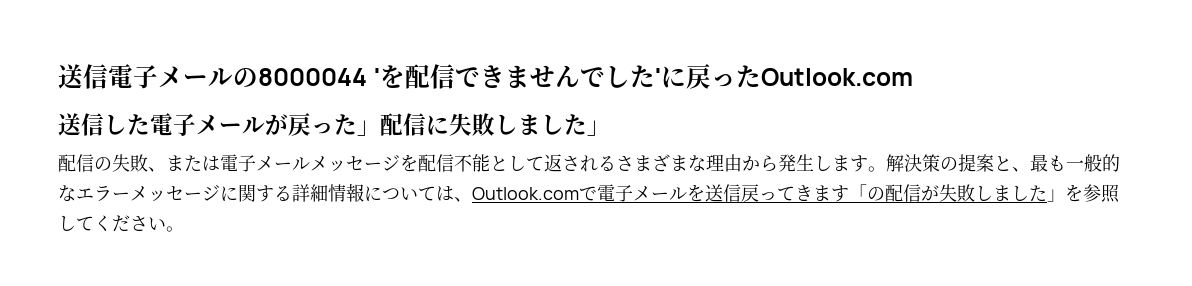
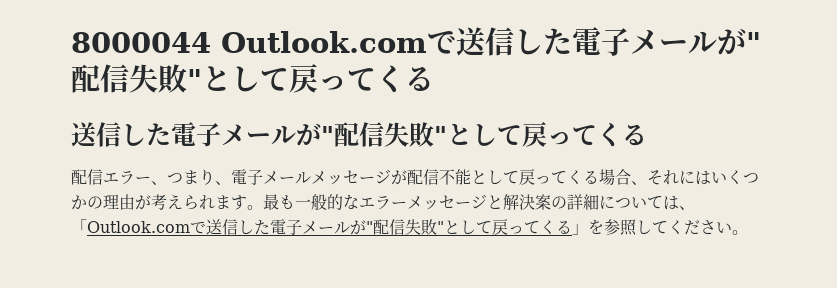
- 送信電子メールの8000044 'を配信できませんでした'に戻ったOutlook.com
- 送信した電子メールが戻った」配信に失敗しました」
- 配信の失敗、または電子メールメッセージを配信不能として返されるさまざまな理由から発生します。解決策の提案と、最も一般的なエラーメッセージに関する詳細情報については、Outlook.comで電子メールを送信戻ってきます「の配信が失敗しました」を参照してください。
+ 8000044 Outlook.comで送信した電子メールが"配信失敗"として戻ってくる
+ 送信した電子メールが"配信失敗"として戻ってくる
+ 配信エラー、つまり、電子メールメッセージが配信不能として戻ってくる場合、それにはいくつかの理由が考えられます。最も一般的なエラーメッセージと解決案の詳細については、「Outlook.comで送信した電子メールが"配信失敗"として戻ってくる」を参照してください。

